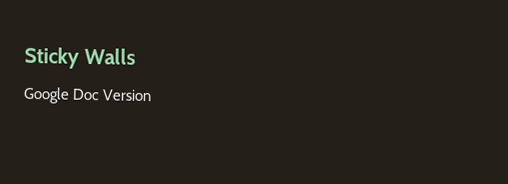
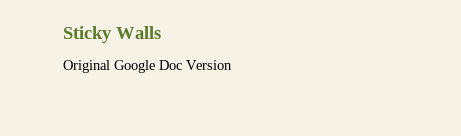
- Google Doc Version
+ Original Google Doc Version

